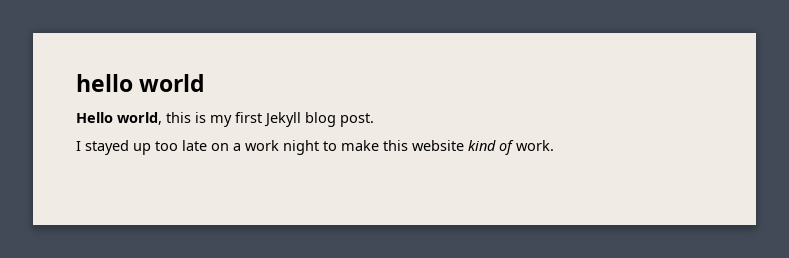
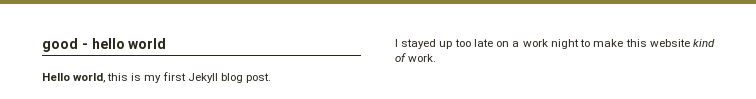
- hello world
+ good - hello world

